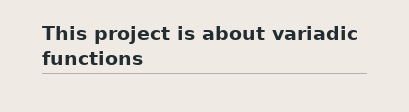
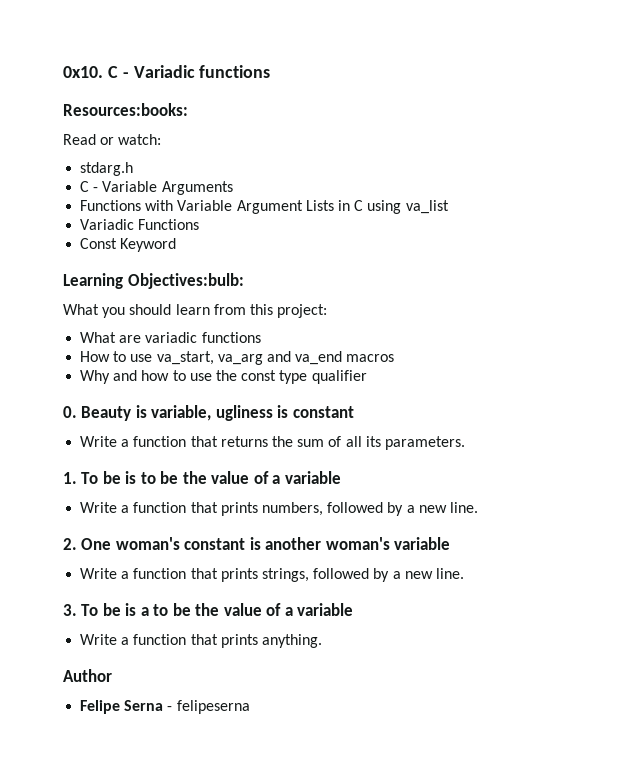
- This project is about variadic functions
+ 0x10. C - Variadic functions
+ Resources:books:
+ Read or watch:
+ stdarg.h
+ C - Variable Arguments
+ Functions with Variable Argument Lists in C using va_list
+ Variadic Functions
+ Const Keyword
+ Learning Objectives:bulb:
+ What you should learn from this project:
+ What are variadic functions
+ How to use va_start, va_arg and va_end macros
+ Why and how to use the const type qualifier
+ 0. Beauty is variable, ugliness is constant
+ Write a function that returns the sum of all its parameters.
+ 1. To be is to be the value of a variable
+ Write a function that prints numbers, followed by a new line.
+ 2. One woman's constant is another woman's variable
+ Write a function that prints strings, followed by a new line.
+ 3. To be is a to be the value of a variable
+ Write a function that prints anything.
+ Author
+ Felipe Serna - felipeserna

